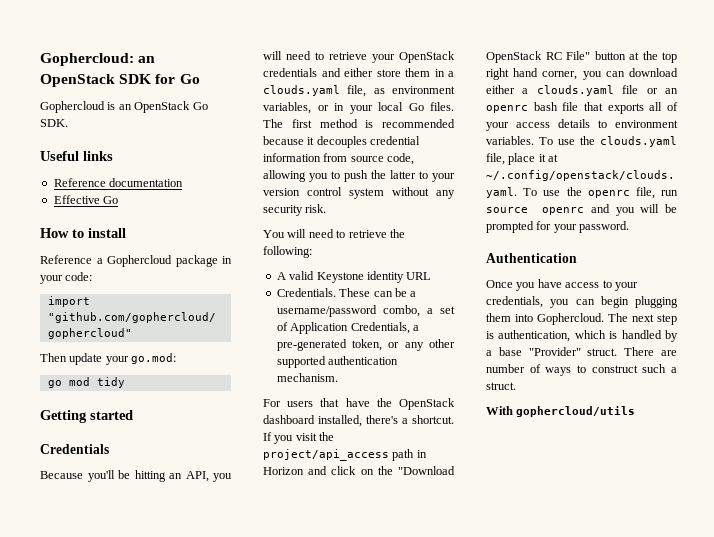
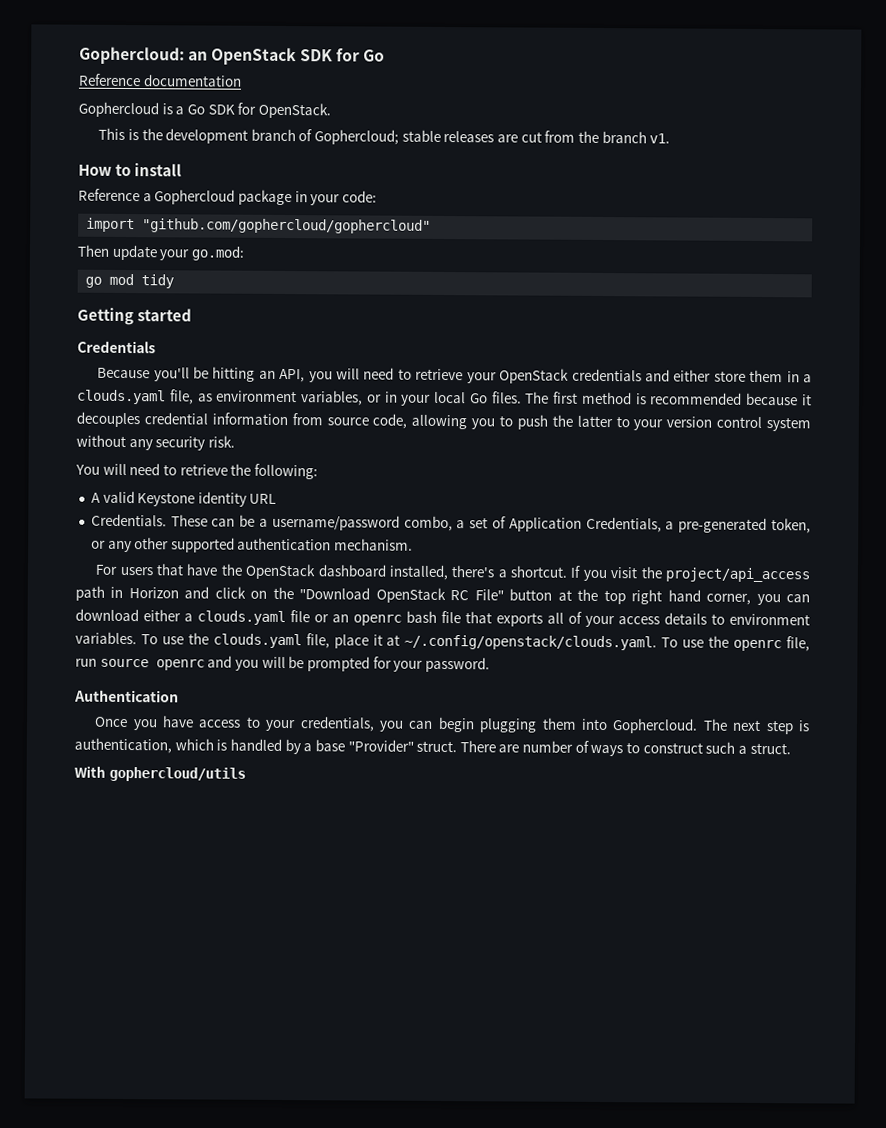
- Gophercloud is an OpenStack Go SDK.
- Useful links
  Reference documentation
- Effective Go
+ Gophercloud is a Go SDK for OpenStack.
+ This is the development branch of Gophercloud; stable releases are cut from the branch v1.

